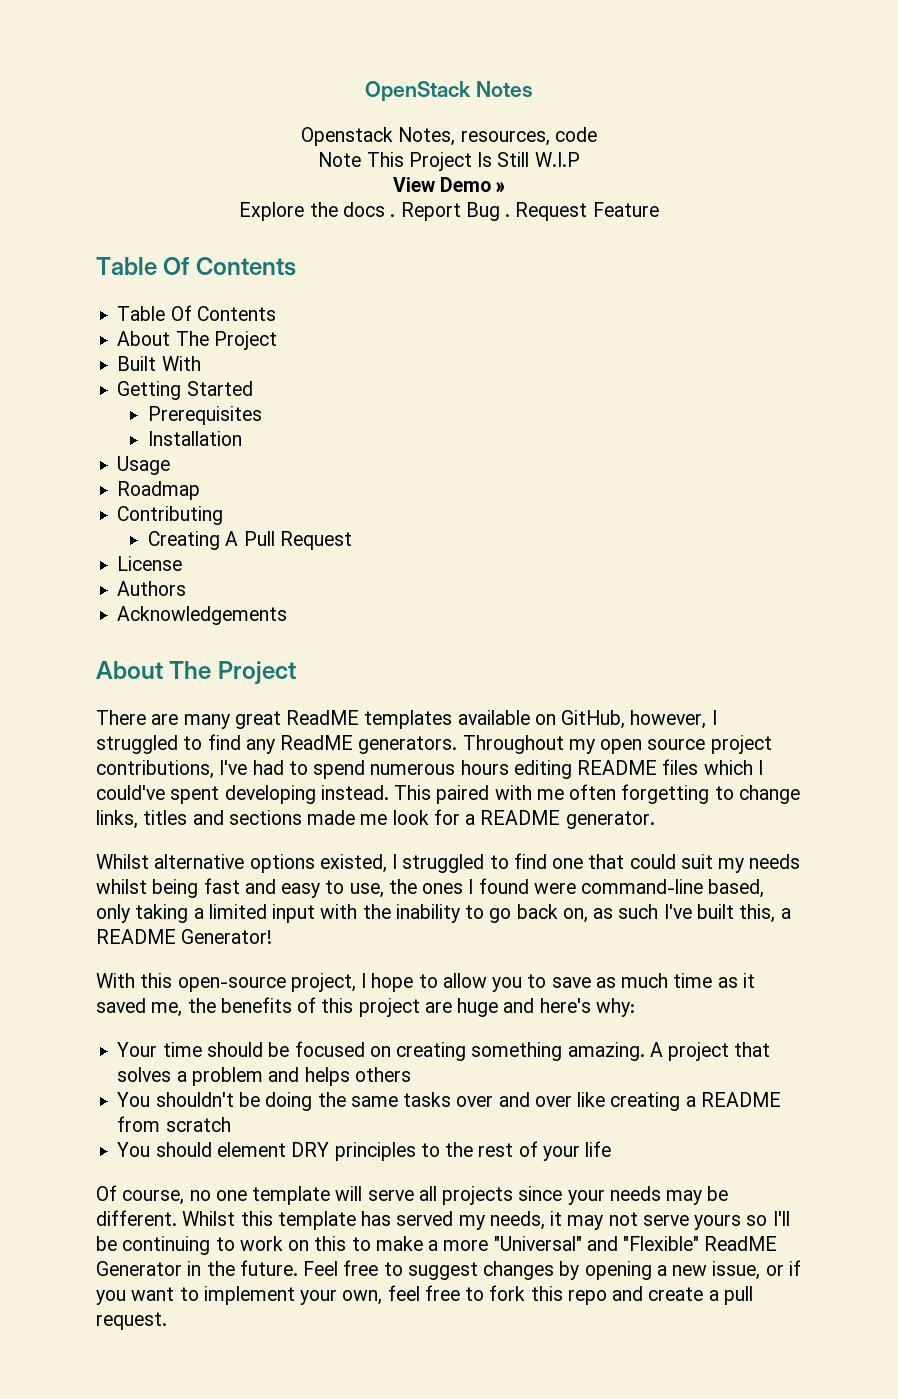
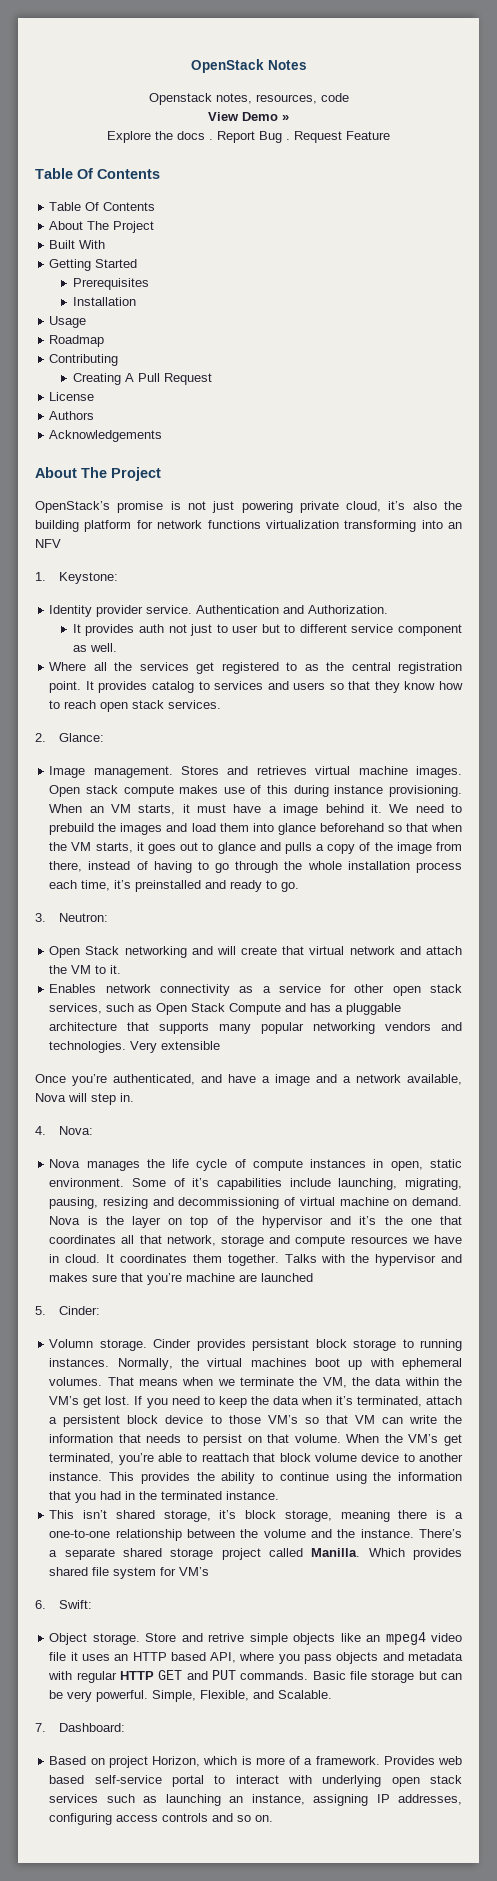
- Openstack Notes, resources, code
+ Openstack notes, resources, code
- Note This Project Is Still W.I.P
- There are many great ReadME templates available on GitHub, however, I struggled to find any ReadME generators. Throughout my open source project contributions, I've had to spend numerous hours editing README files which I could've spent developing instead. This paired with me often forgetting to change links, titles and sections made me look for a README generator.
- Whilst alternative options existed, I struggled to find one that could suit my needs whilst being fast and easy to use, the ones I found were command-line based, only taking a limited input with the inability to go back on, as such I've built this, a README Generator!
- With this open-source project, I hope to allow you to save as much time as it saved me, the benefits of this project are huge and here's why:
- Your time should be focused on creating something amazing. A project that solves a problem and helps others
- You shouldn't be doing the same tasks over and over like creating a README from scratch
- You should element DRY principles to the rest of your life
- Of course, no one template will serve all projects since your needs may be different. Whilst this template has served my needs, it may not serve yours so I'll be continuing to work on this to make a more "Universal" and "Flexible" ReadME Generator in the future. Feel free to suggest changes by opening a new issue, or if you want to implement your own, feel free to fork this repo and create a pull request.
+ OpenStack’s promise is not just powering private cloud, it’s also the building platform for network functions virtualization transforming into an NFV
+ 1. Keystone:
+ Identity provider service. Authentication and Authorization.
+ It provides auth not just to user but to different service component as well.
+ Where all the services get registered to as the central registration point. It provides catalog to services and users so that they know how to reach open stack services.
+ 2. Glance:
+ Image management. Stores and retrieves virtual machine images. Open stack compute makes use of this during instance provisioning. When an VM starts, it must have a image behind it. We need to prebuild the images and load them into glance beforehand so that when the VM starts, it goes out to glance and pulls a copy of the image from there, instead of having to go through the whole installation process each time, it’s preinstalled and ready to go.
+ 3. Neutron:
+ Open Stack networking and will create that virtual network and attach the VM to it.
+ Enables network connectivity as a service for other open stack services, such as Open Stack Compute and has a pluggable architecture that supports many popular networking vendors and technologies. Very extensible
+ Once you’re authenticated, and have a image and a network available, Nova will step in.
+ 4. Nova:
+ Nova manages the life cycle of compute instances in open, static environment. Some of it’s capabilities include launching, migrating, pausing, resizing and decommissioning of virtual machine on demand. Nova is the layer on top of the hypervisor and it’s the one that coordinates all that network, storage and compute resources we have in cloud. It coordinates them together. Talks with the hypervisor and makes sure that you’re machine are launched
+ 5. Cinder:
+ Volumn storage. Cinder provides persistant block storage to running instances. Normally, the virtual machines boot up with ephemeral volumes. That means when we terminate the VM, the data within the VM’s get lost. If you need to keep the data when it’s terminated, attach a persistent block device to those VM’s so that VM can write the information that needs to persist on that volume. When the VM’s get terminated, you’re able to reattach that block volume device to another instance. This provides the ability to continue using the information that you had in the terminated instance.
+ This isn’t shared storage, it’s block storage, meaning there is a one-to-one relationship between the volume and the instance. There’s a separate shared storage project called Manilla. Which provides shared file system for VM’s
+ 6. Swift:
+ Object storage. Store and retrive simple objects like an mpeg4 video file it uses an HTTP based API, where you pass objects and metadata with regular HTTP GET and PUT commands. Basic file storage but can be very powerful. Simple, Flexible, and Scalable.
+ 7. Dashboard:
+ Based on project Horizon, which is more of a framework. Provides web based self-service portal to interact with underlying open stack services such as launching an instance, assigning IP addresses, configuring access controls and so on.

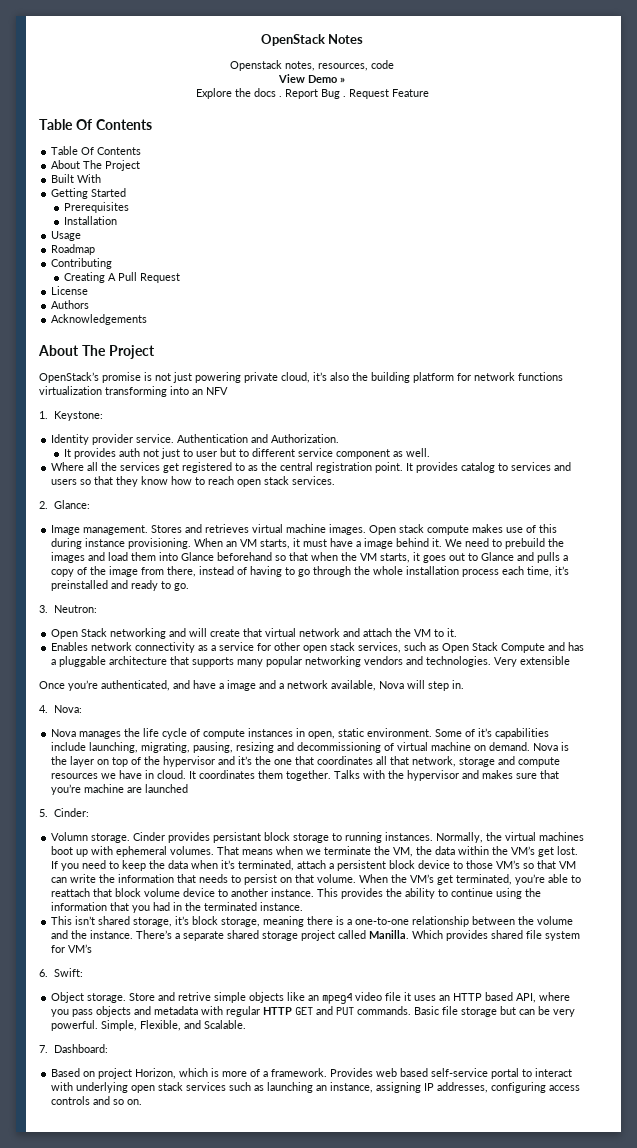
- We need to prebuild the images and load them into glance beforehand so that when the VM starts, it goes out to glance and pulls a copy of the image from there, instead of having to go through the whole installation process each time, it’s preinstalled and ready to go.
+ We need to prebuild the images and load them into Glance beforehand so that when the VM starts, it goes out to Glance and pulls a copy of the image from there, instead of having to go through the whole installation process each time, it’s preinstalled and ready to go.

